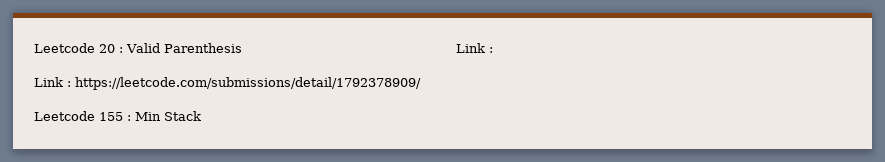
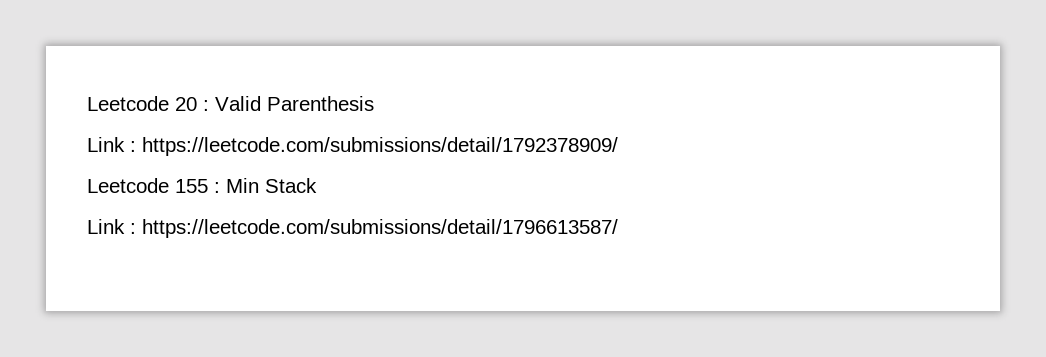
  Leetcode 155 : Min Stack
- Link :
+ Link : https://leetcode.com/submissions/detail/1796613587/

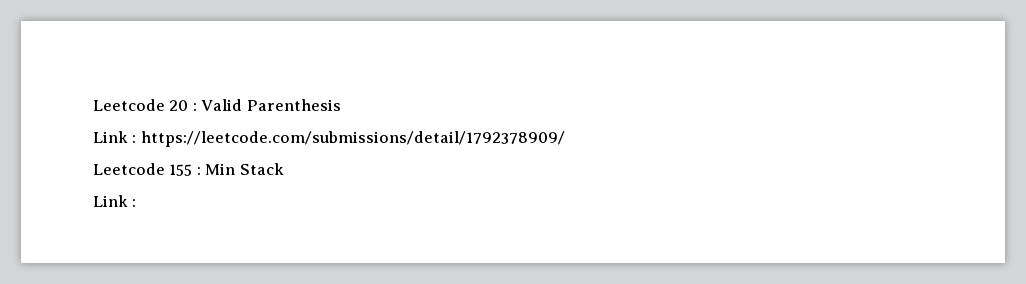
  Leetcode 155 : Min Stack
- Link : https://leetcode.com/submissions/detail/1796613587/
+ Link :

